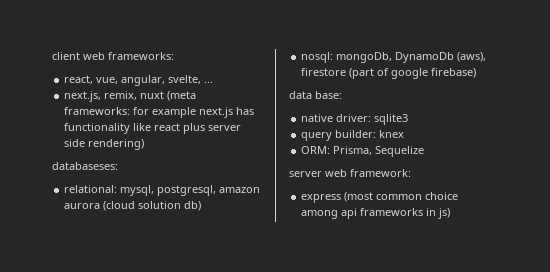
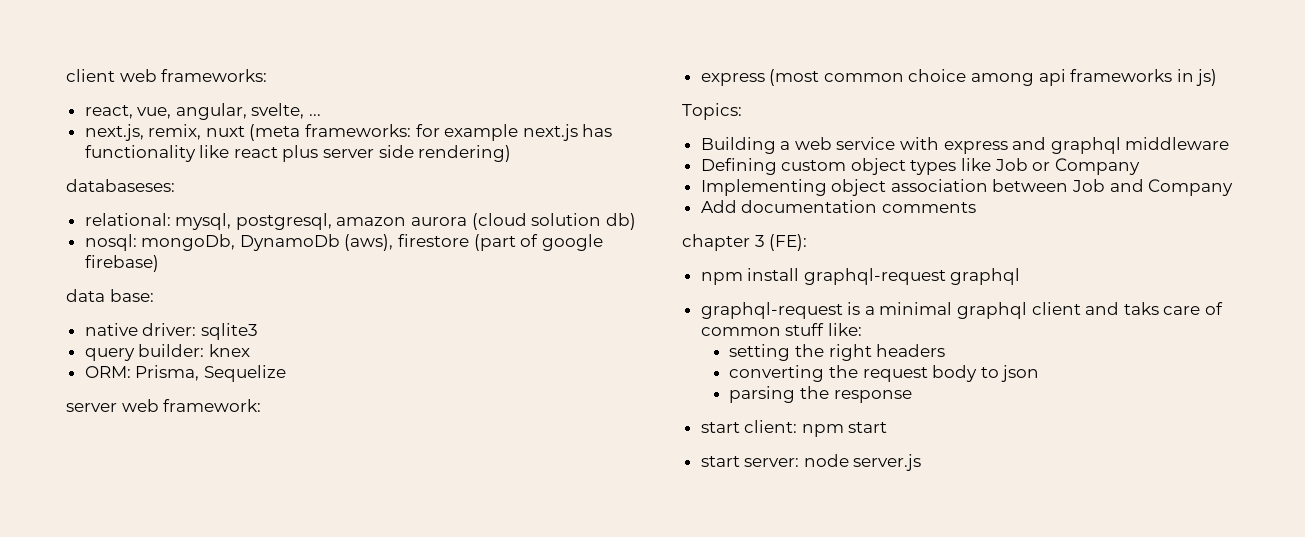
+ Topics:
+ Building a web service with express and graphql middleware
+ Defining custom object types like Job or Company
+ Implementing object association between Job and Company
+ Add documentation comments
+ chapter 3 (FE):
+ npm install graphql-request graphql
+ graphql-request is a minimal graphql client and taks care of common stuff like:
+ setting the right headers
+ converting the request body to json
+ parsing the response
+ start client: npm start
+ start server: node server.js

